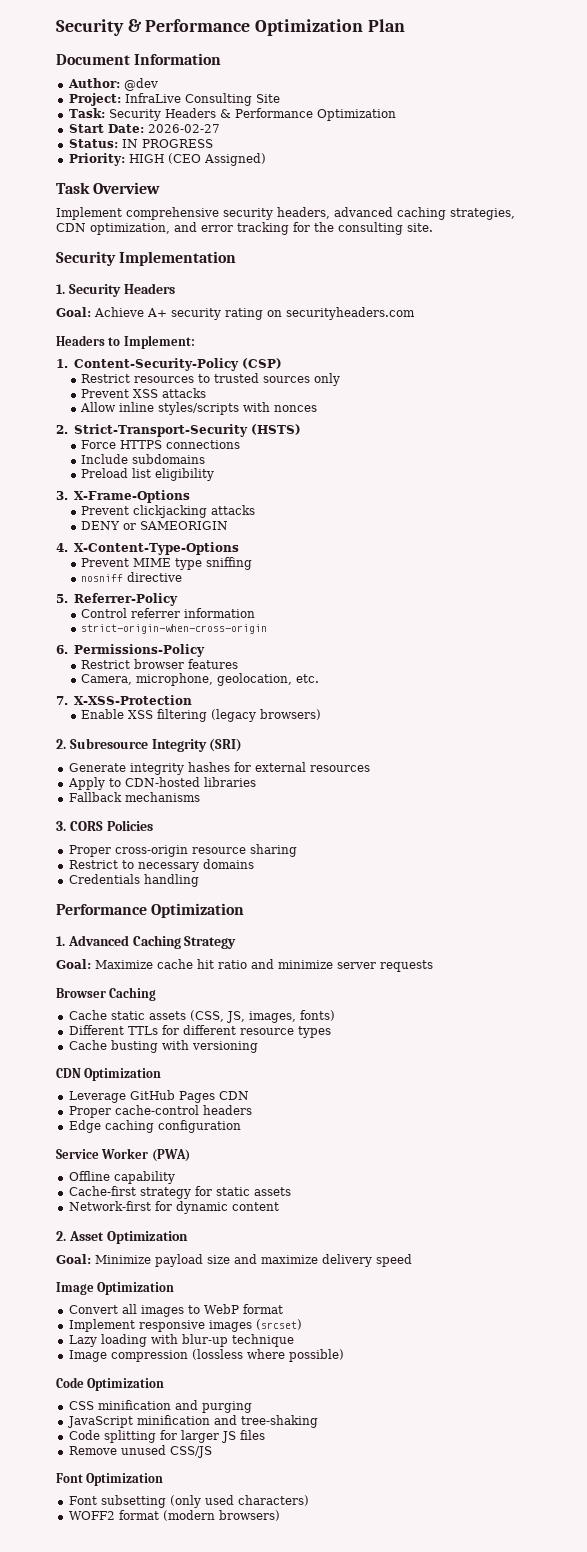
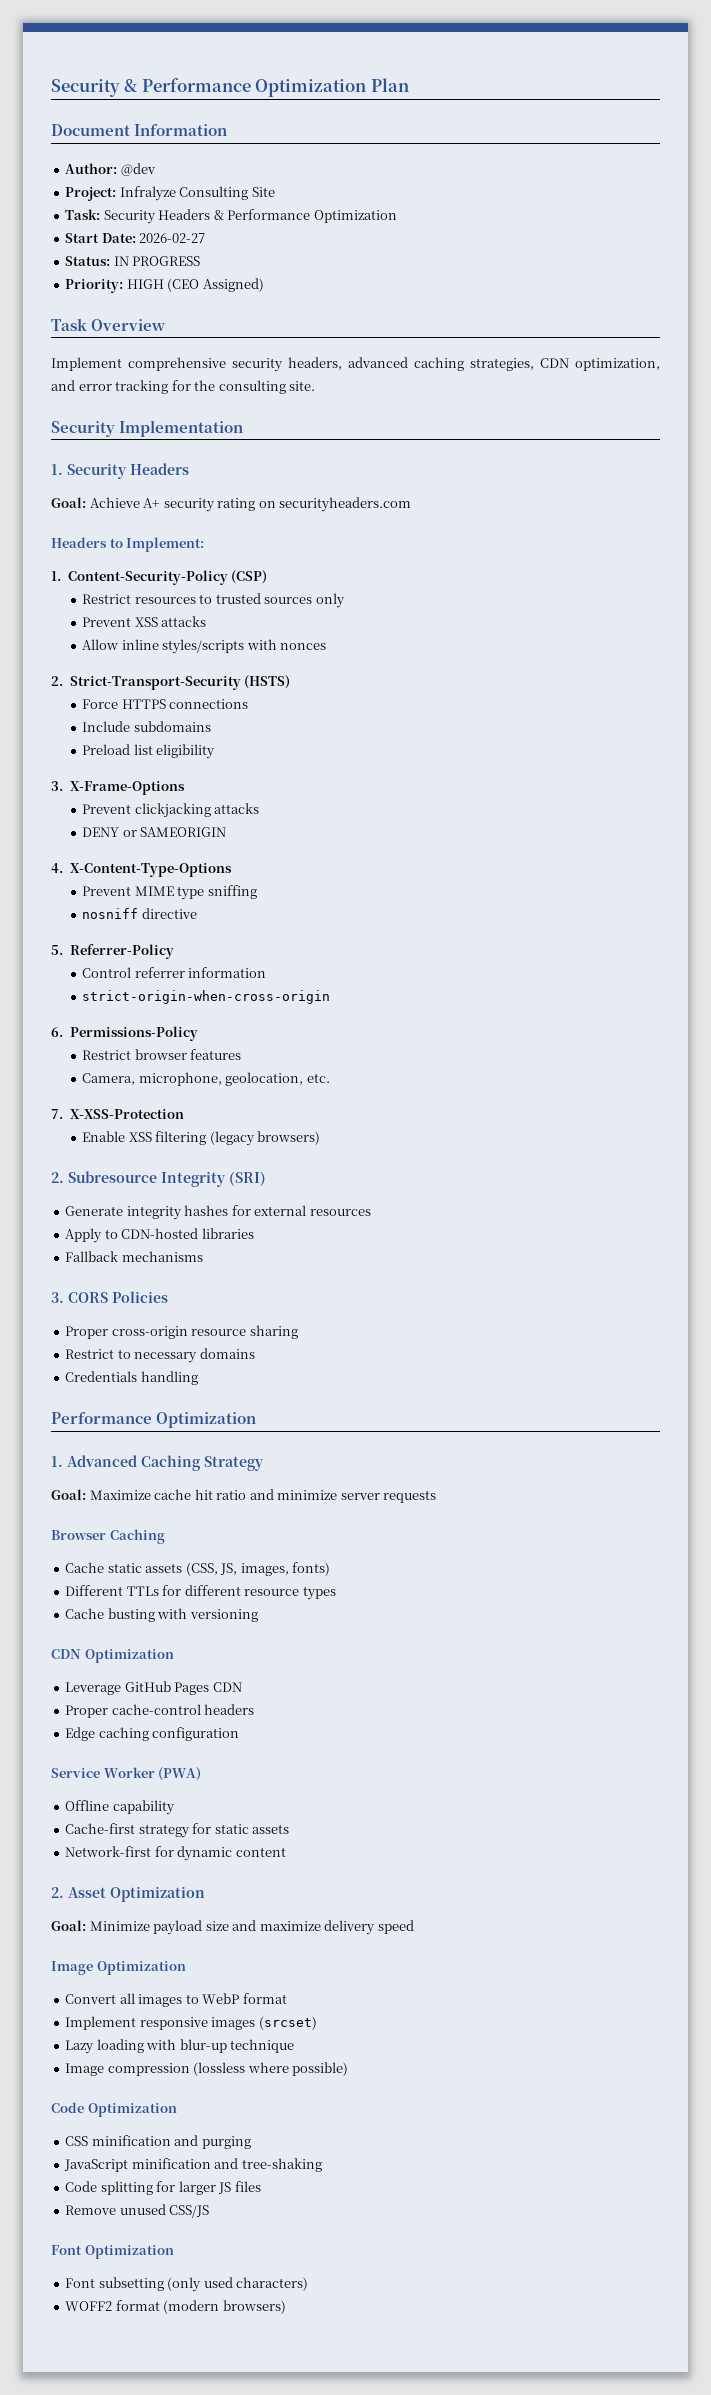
- Project: InfraLive Consulting Site
+ Project: Infralyze Consulting Site

